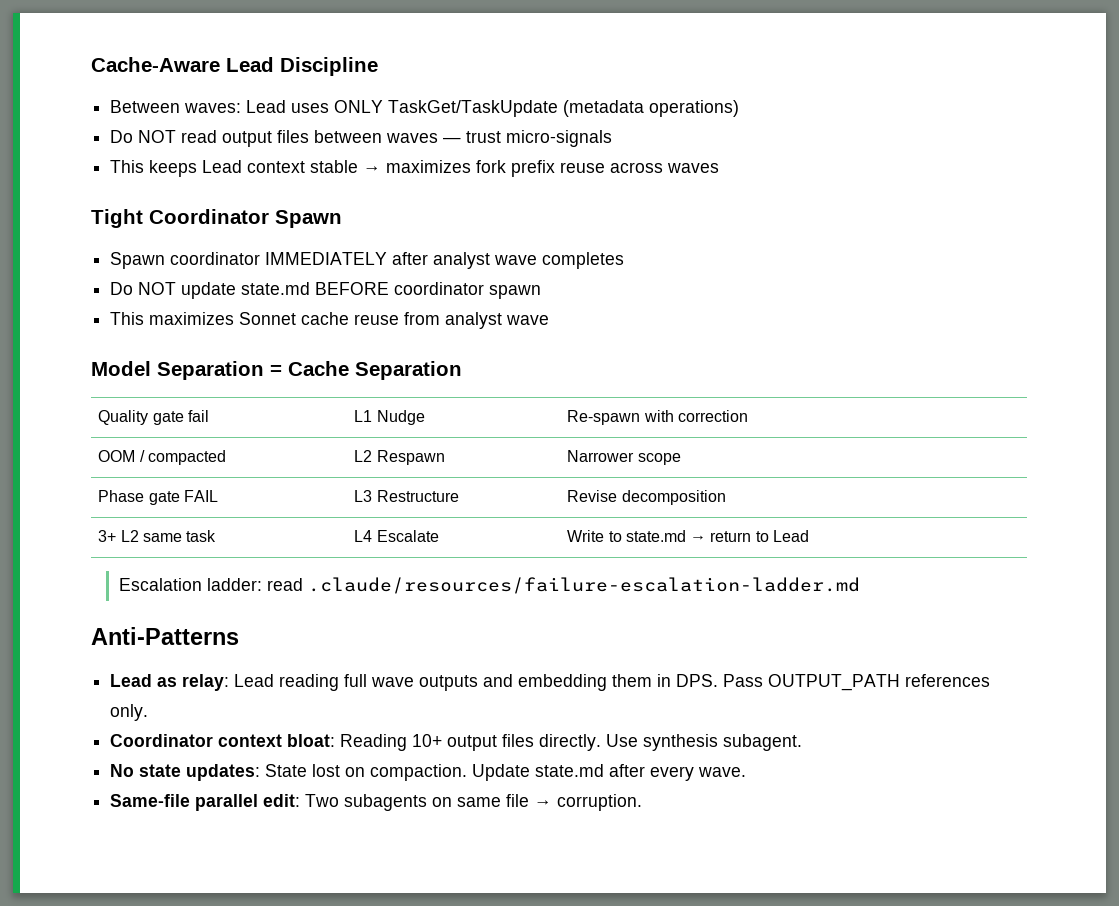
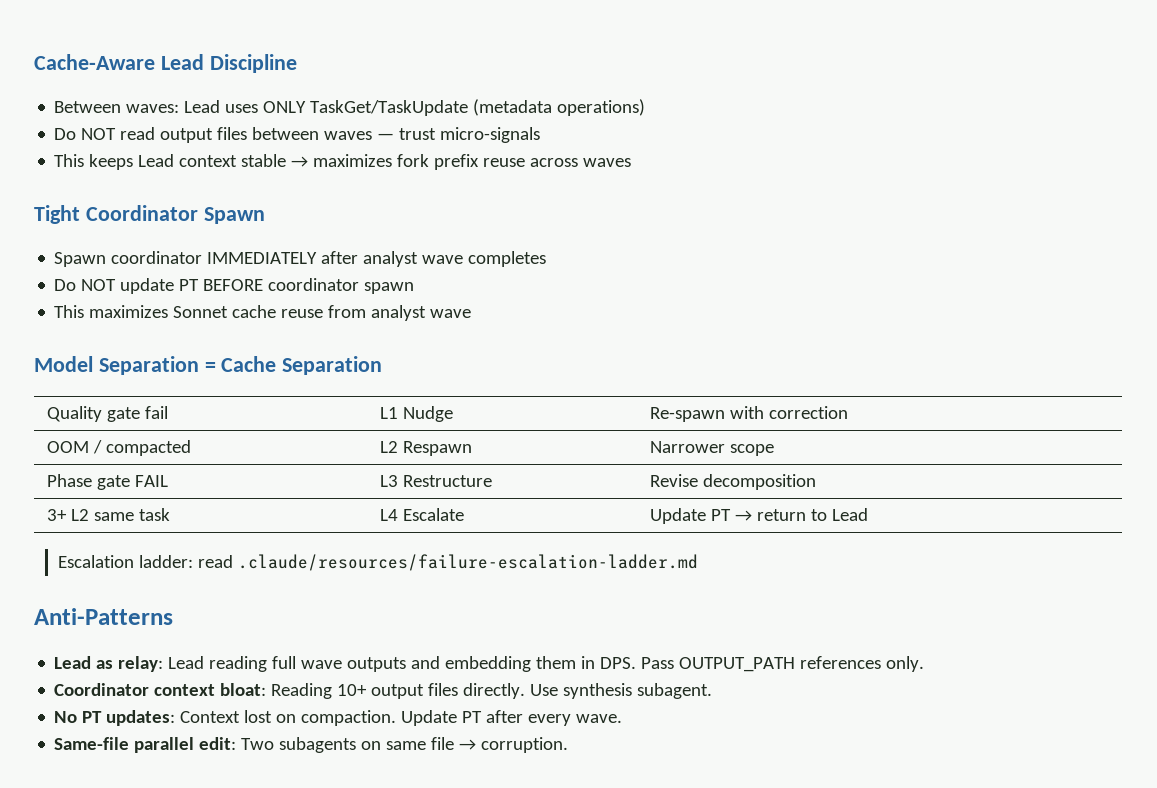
- Do NOT update state.md BEFORE coordinator spawn
+ Do NOT update PT BEFORE coordinator spawn
- 3+ L2 same task | L4 Escalate | Write to state.md → return to Lead
+ 3+ L2 same task | L4 Escalate | Update PT → return to Lead
- No state updates: State lost on compaction.
+ No PT updates: Context lost on compaction.
- Update state.md after every wave.
+ Update PT after every wave.

